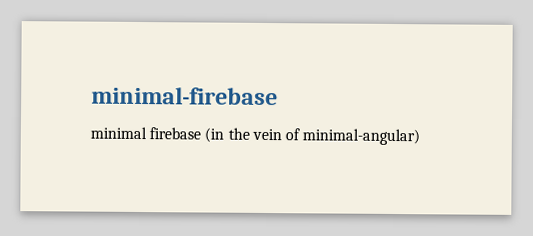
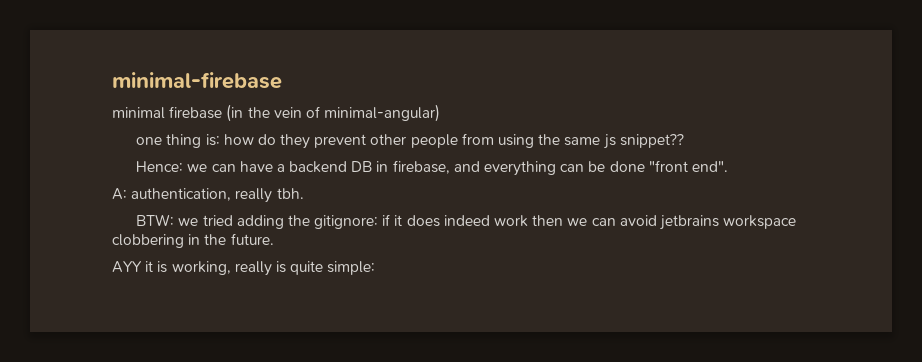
+ one thing is: how do they prevent other people from using the same js snippet??
+ Hence: we can have a backend DB in firebase, and everything can be done "front end".
+ A: authentication, really tbh.
+ BTW: we tried adding the gitignore: if it does indeed work then we can avoid jetbrains workspace clobbering in the future.
+ AYY it is working, really is quite simple:

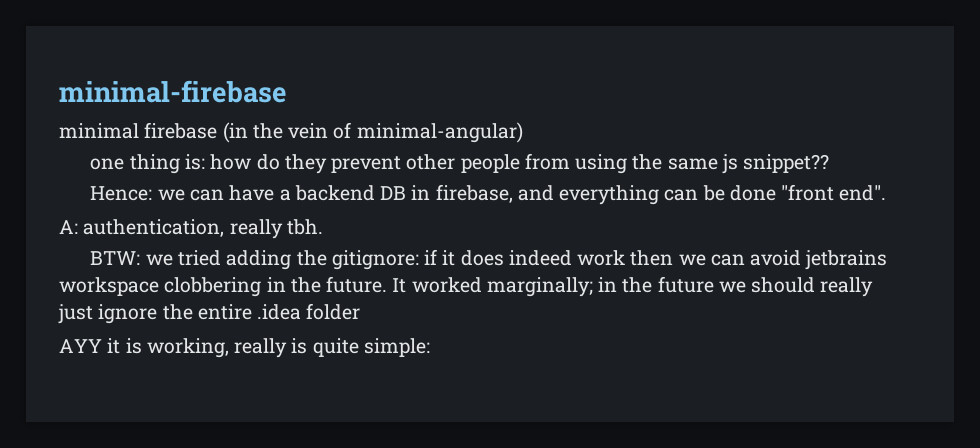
+ It worked marginally; in the future we should really just ignore the entire .idea folder

